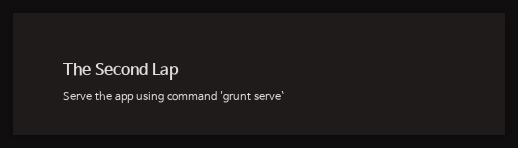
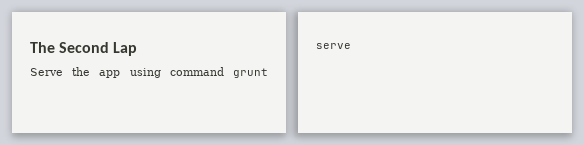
- Serve the app using command 'grunt serve`
+ Serve the app using command grunt serve

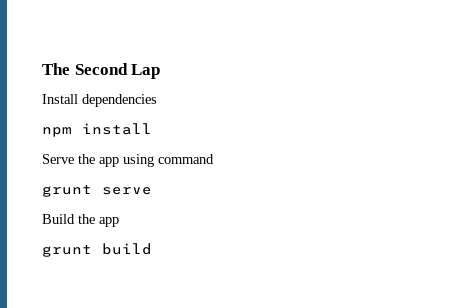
+ Install dependencies
+ npm install
- Serve the app using command grunt serve
+ Serve the app using command
+ grunt serve
+ Build the app
+ grunt build

